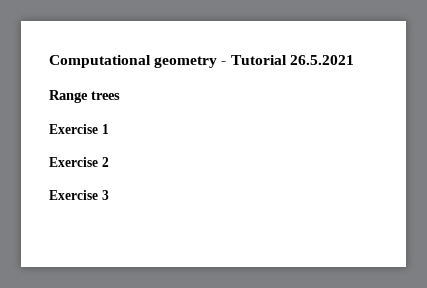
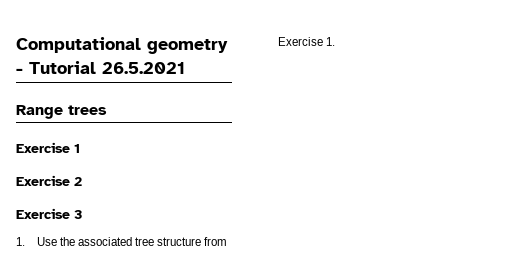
+ 1. Use the associated tree structure from Exercise 1.

